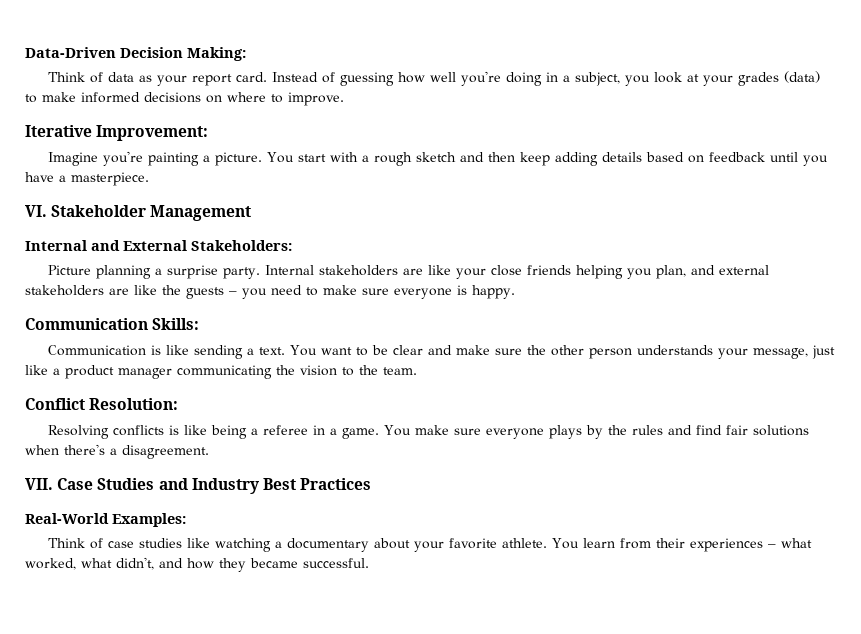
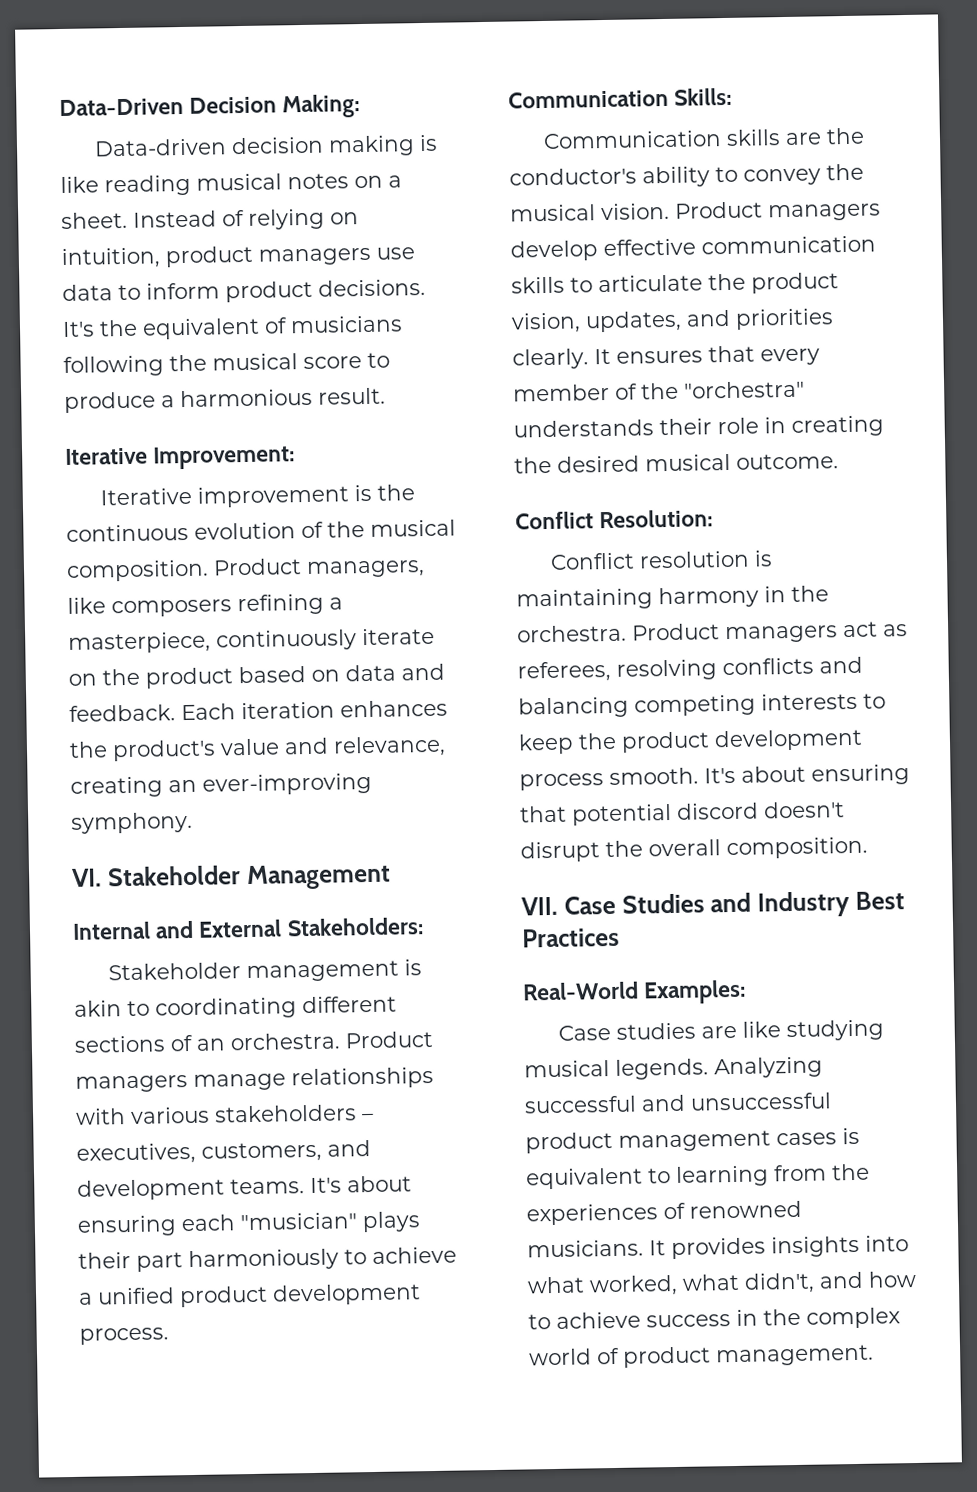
- Think of data as your report card. Instead of guessing how well you're doing in a subject, you look at your grades (data) to make informed decisions on where to improve.
+ Data-driven decision making is like reading musical notes on a sheet. Instead of relying on intuition, product managers use data to inform product decisions. It's the equivalent of musicians following the musical score to produce a harmonious result.
  Iterative Improvement:
- Imagine you're painting a picture. You start with a rough sketch and then keep adding details based on feedback until you have a masterpiece.
+ Iterative improvement is the continuous evolution of the musical composition. Product managers, like composers refining a masterpiece, continuously iterate on the product based on data and feedback. Each iteration enhances the product's value and relevance, creating an ever-improving symphony.
- Picture planning a surprise party. Internal stakeholders are like your close friends helping you plan, and external stakeholders are like the guests – you need to make sure everyone is happy.
+ Stakeholder management is akin to coordinating different sections of an orchestra. Product managers manage relationships with various stakeholders – executives, customers, and development teams. It's about ensuring each "musician" plays their part harmoniously to achieve a unified product development process.
  Communication Skills:
- Communication is like sending a text. You want to be clear and make sure the other person understands your message, just like a product manager communicating the vision to the team.
+ Communication skills are the conductor's ability to convey the musical vision. Product managers develop effective communication skills to articulate the product vision, updates, and priorities clearly. It ensures that every member of the "orchestra" understands their role in creating the desired musical outcome.
  Conflict Resolution:
- Resolving conflicts is like being a referee in a game. You make sure everyone plays by the rules and find fair solutions when there's a disagreement.
+ Conflict resolution is maintaining harmony in the orchestra. Product managers act as referees, resolving conflicts and balancing competing interests to keep the product development process smooth. It's about ensuring that potential discord doesn't disrupt the overall composition.
- Think of case studies like watching a documentary about your favorite athlete. You learn from their experiences – what worked, what didn't, and how they became successful.
+ Case studies are like studying musical legends. Analyzing successful and unsuccessful product management cases is equivalent to learning from the experiences of renowned musicians. It provides insights into what worked, what didn't, and how to achieve success in the complex world of product management.

